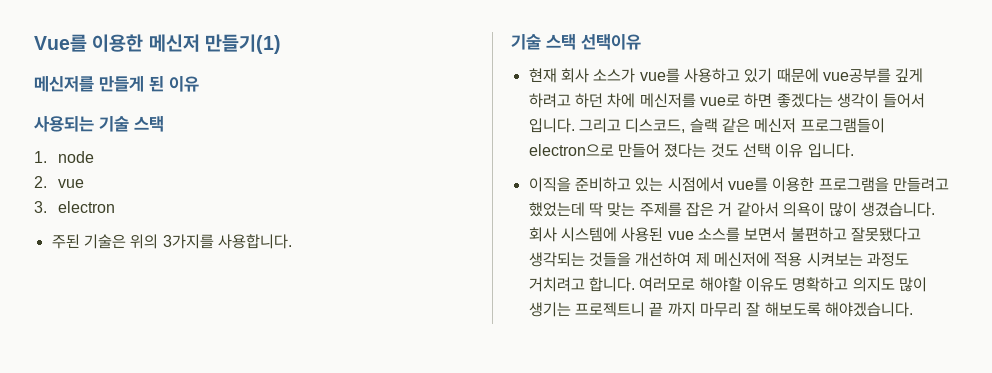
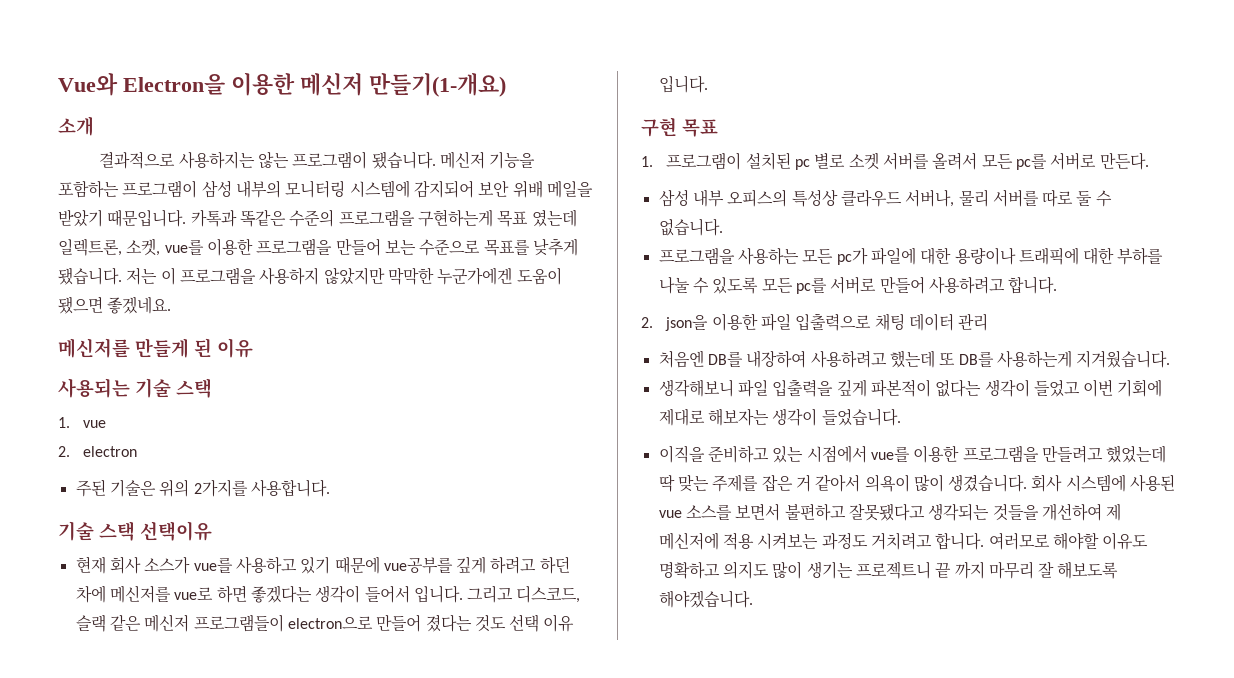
- Vue를 이용한 메신저 만들기(1)
+ Vue와 Electron을 이용한 메신저 만들기(1-개요)
+ 소개
+ 결과적으로 사용하지는 않는 프로그램이 됐습니다. 메신저 기능을 포함하는 프로그램이 삼성 내부의 모니터링 시스템에 감지되어 보안 위배 메일을 받았기 때문입니다. 카톡과 똑같은 수준의 프로그램을 구현하는게 목표 였는데 일렉트론, 소켓, vue를 이용한 프로그램을 만들어 보는 수준으로 목표를 낮추게 됐습니다. 저는 이 프로그램을 사용하지 않았지만 막막한 누군가에겐 도움이 됐으면 좋겠네요.
- 1. node
- 2. vue
+ 1. vue
- 3. electron
+ 2. electron
- 주된 기술은 위의 3가지를 사용합니다.
+ 주된 기술은 위의 2가지를 사용합니다.
+ 구현 목표
+ 1. 프로그램이 설치된 pc 별로 소켓 서버를 올려서 모든 pc를 서버로 만든다.
+ 삼성 내부 오피스의 특성상 클라우드 서버나, 물리 서버를 따로 둘 수 없습니다.
+ 프로그램을 사용하는 모든 pc가 파일에 대한 용량이나 트래픽에 대한 부하를 나눌 수 있도록 모든 pc를 서버로 만들어 사용하려고 합니다.
+ 2. json을 이용한 파일 입출력으로 채팅 데이터 관리
+ 처음엔 DB를 내장하여 사용하려고 했는데 또 DB를 사용하는게 지겨웠습니다.
+ 생각해보니 파일 입출력을 깊게 파본적이 없다는 생각이 들었고 이번 기회에 제대로 해보자는 생각이 들었습니다.

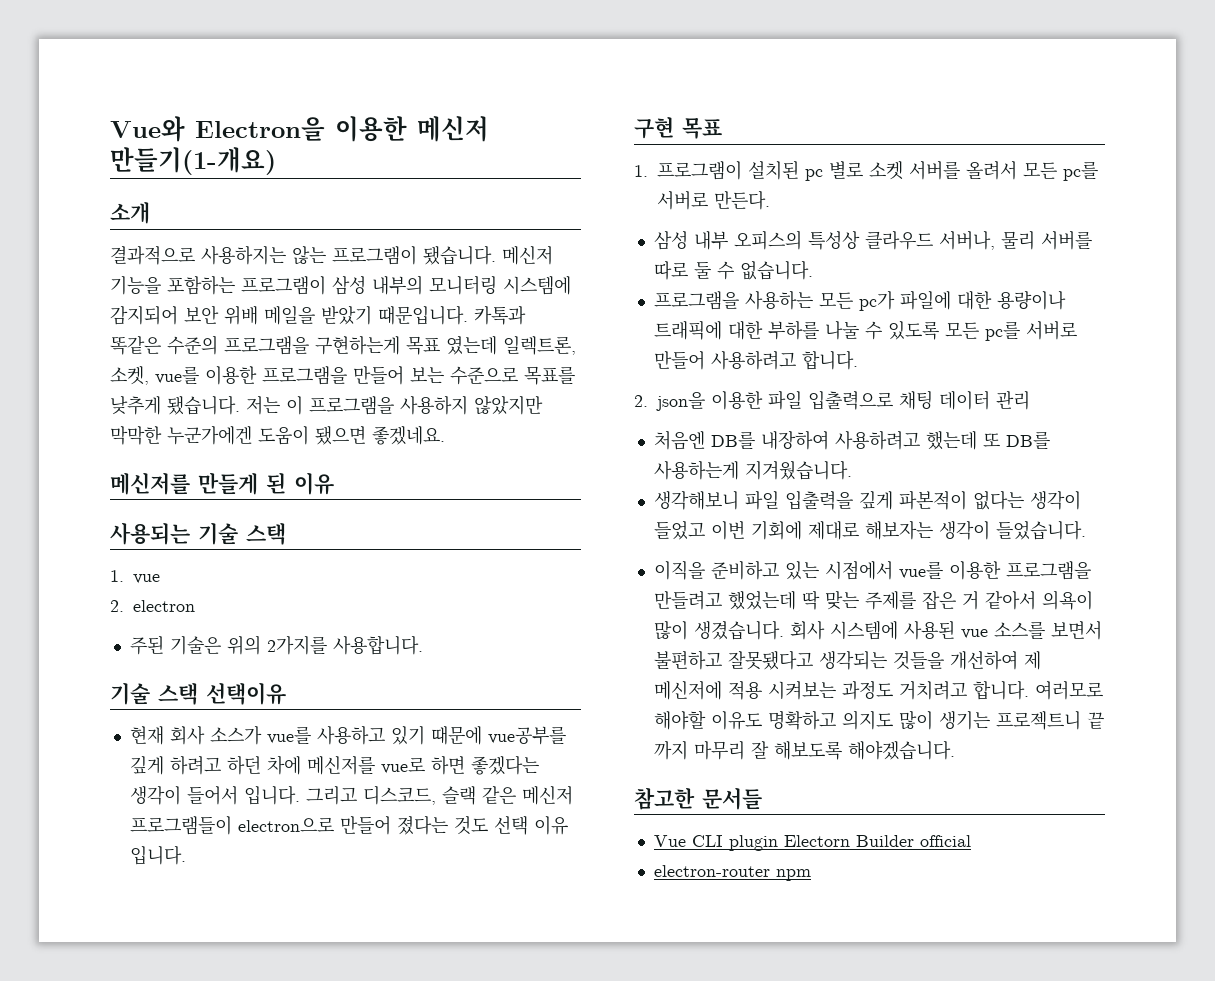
+ 참고한 문서들
+ Vue CLI plugin Electorn Builder official
+ electron-router npm

